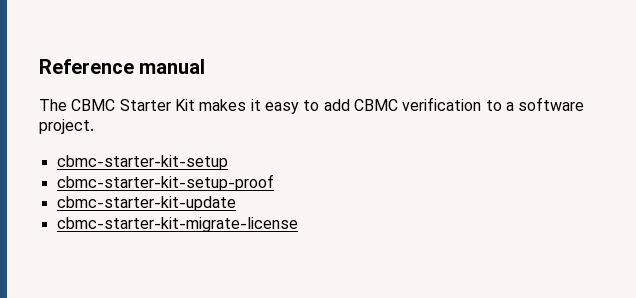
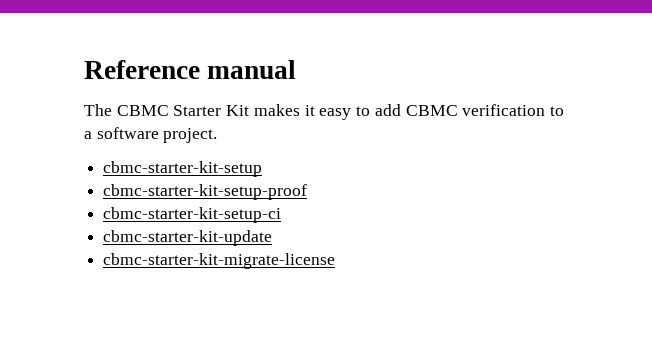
+ cbmc-starter-kit-setup-ci

